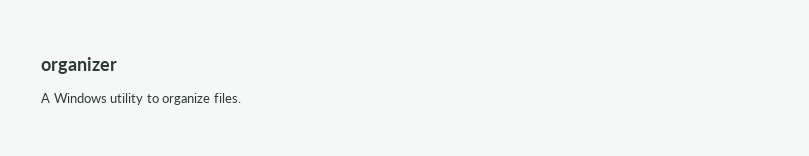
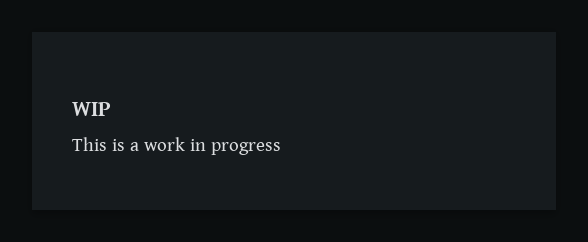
- organizer
- A Windows utility to organize files.
+ WIP
+ This is a work in progress

